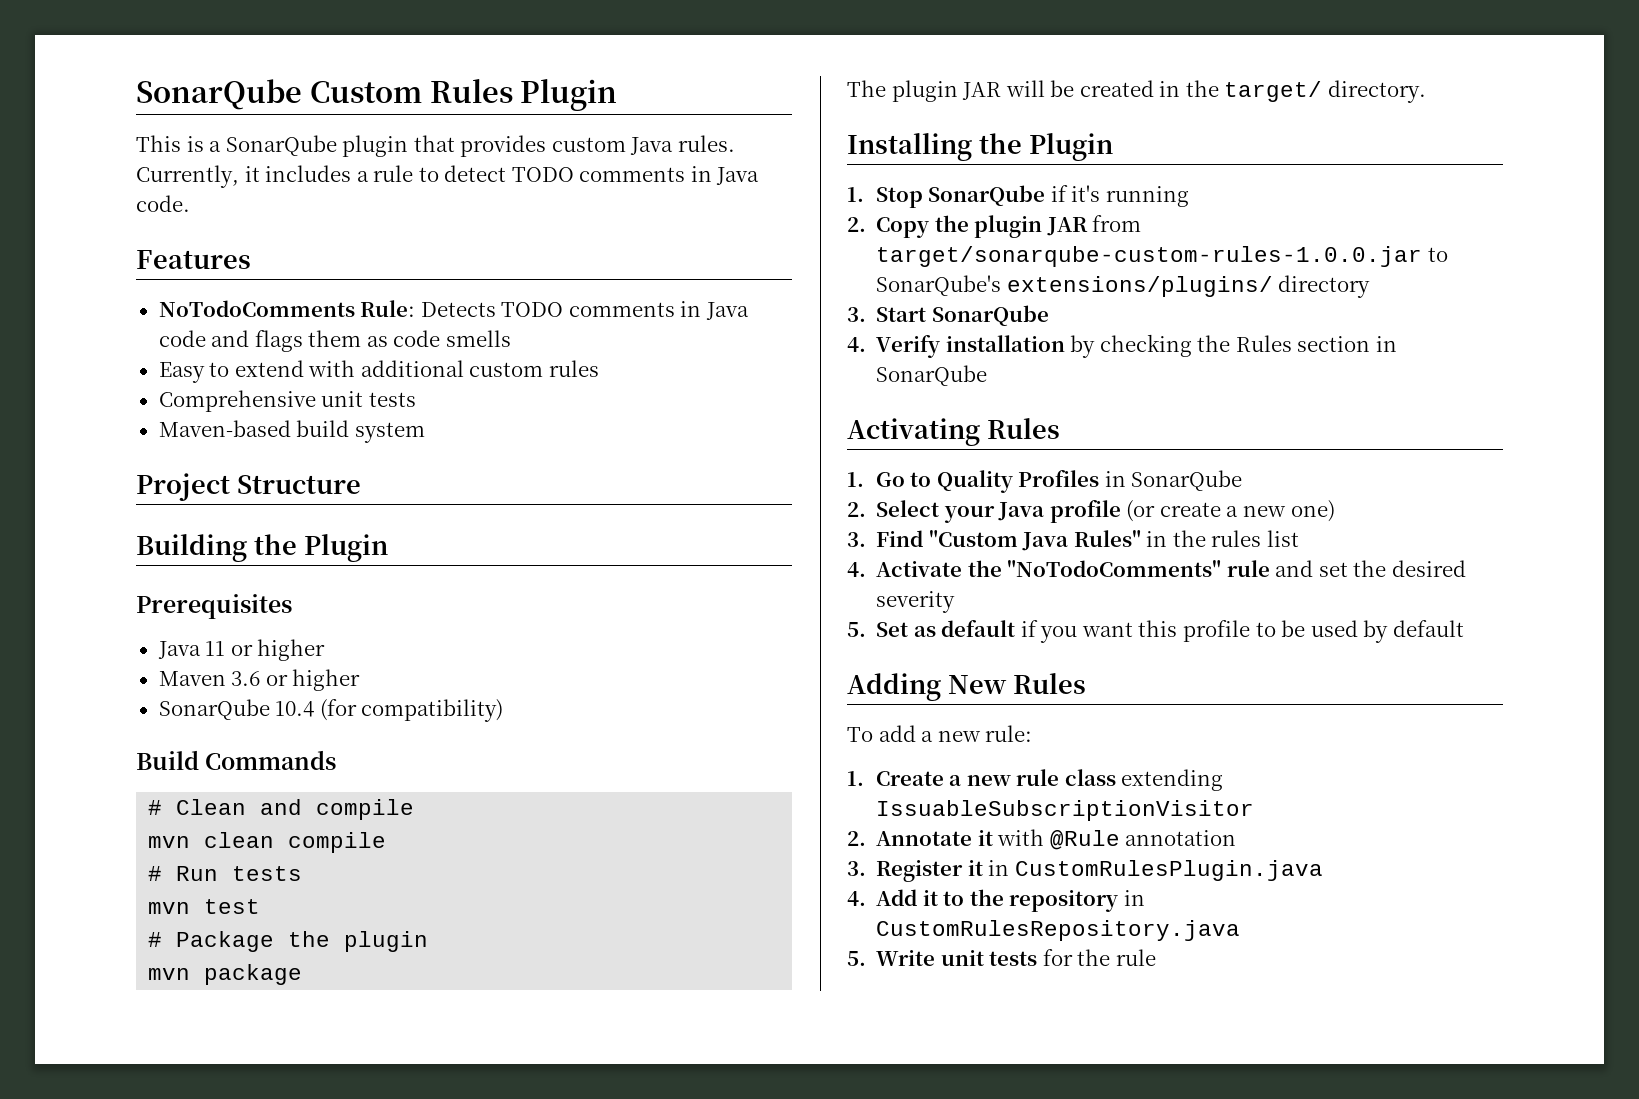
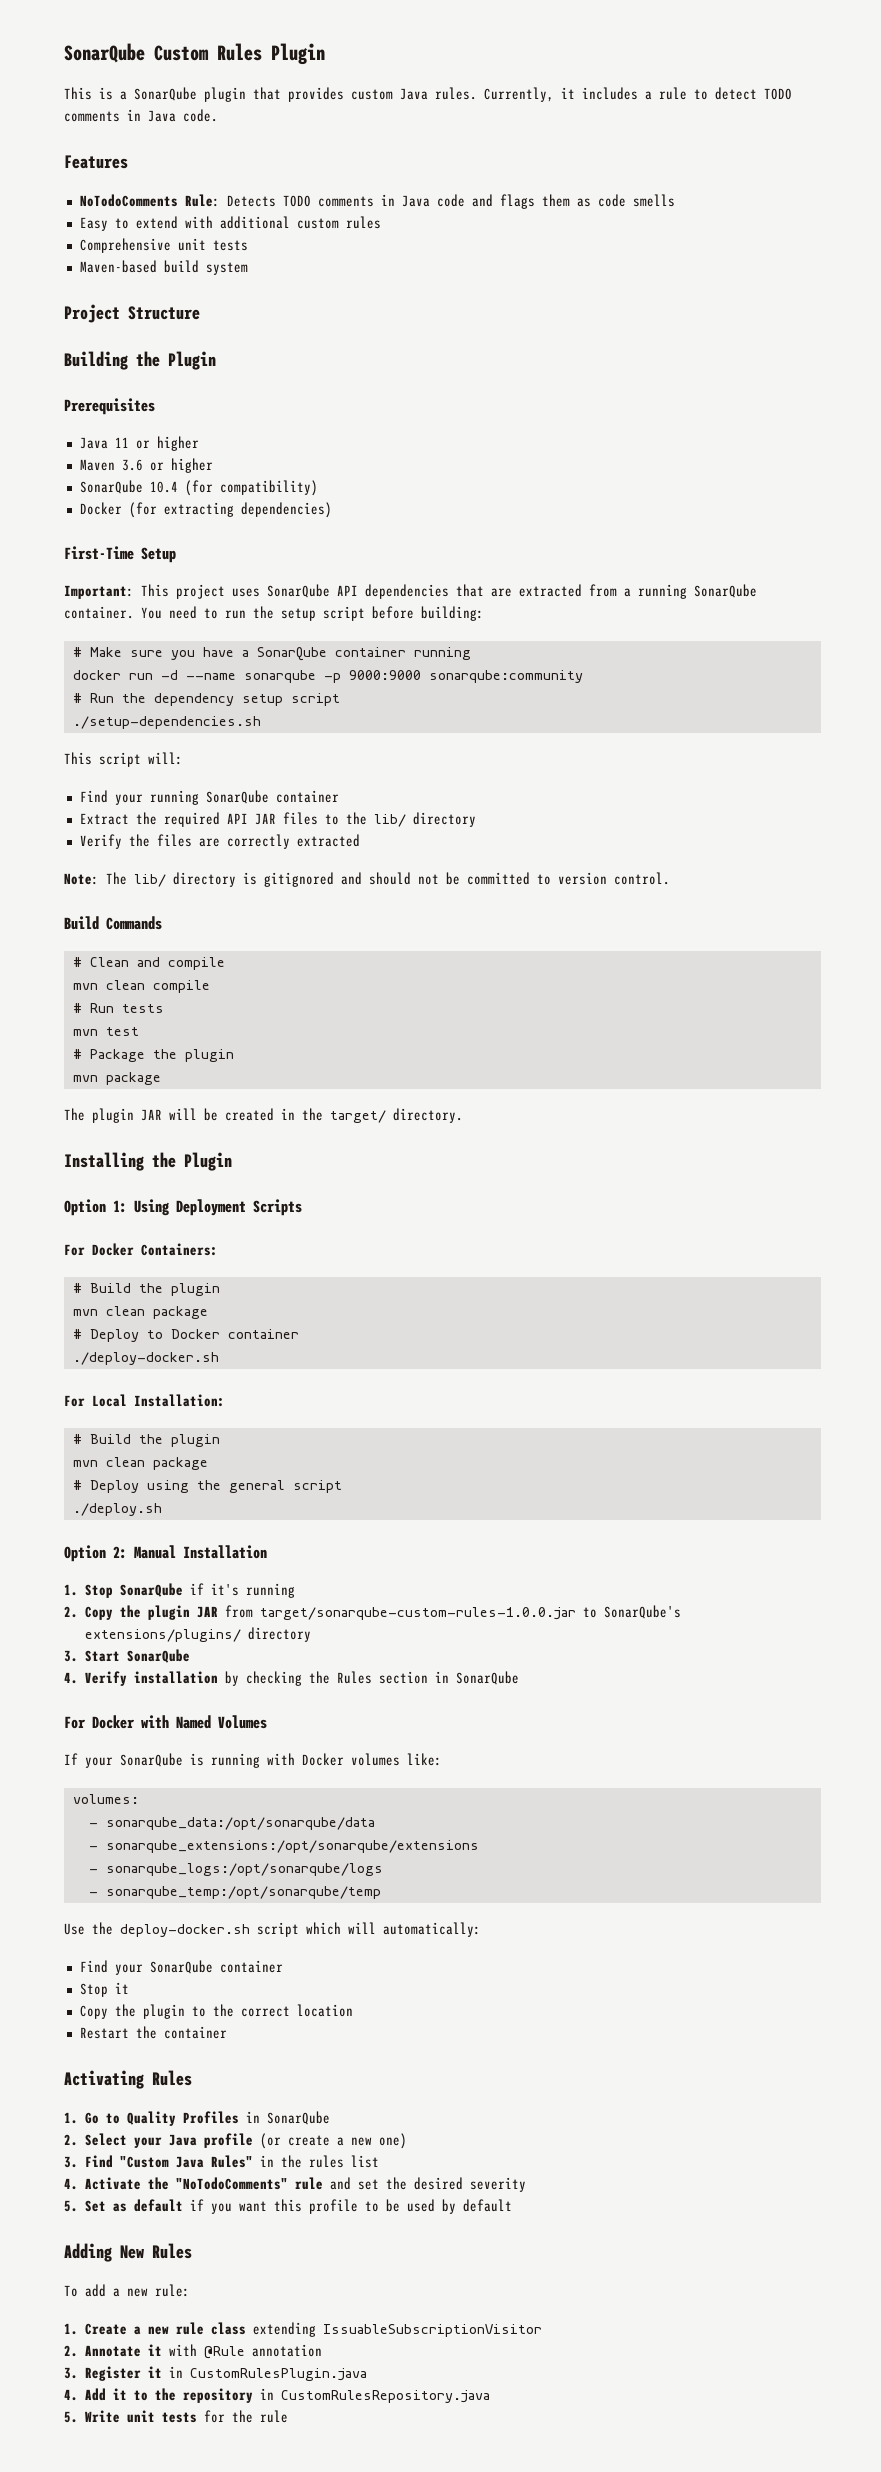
+ Docker (for extracting dependencies)
+ First-Time Setup
+ Important: This project uses SonarQube API dependencies that are extracted from a running SonarQube container. You need to run the setup script before building:
+ # Make sure you have a SonarQube container running
+ docker run -d --name sonarqube -p 9000:9000 sonarqube:community
+ # Run the dependency setup script
+ ./setup-dependencies.sh
+ This script will:
+ Find your running SonarQube container
+ Extract the required API JAR files to the lib/ directory
+ Verify the files are correctly extracted
+ Note: The lib/ directory is gitignored and should not be committed to version control.
+ Option 1: Using Deployment Scripts
+ For Docker Containers:
+ # Build the plugin
+ mvn clean package
+ # Deploy to Docker container
+ ./deploy-docker.sh
+ For Local Installation:
+ # Build the plugin
+ mvn clean package
+ # Deploy using the general script
+ ./deploy.sh
+ Option 2: Manual Installation
+ For Docker with Named Volumes
+ If your SonarQube is running with Docker volumes like:
+ volumes:
+ - sonarqube_data:/opt/sonarqube/data
+ - sonarqube_extensions:/opt/sonarqube/extensions
+ - sonarqube_logs:/opt/sonarqube/logs
+ - sonarqube_temp:/opt/sonarqube/temp
+ Use the deploy-docker.sh script which will automatically:
+ Find your SonarQube container
+ Stop it
+ Copy the plugin to the correct location
+ Restart the container

